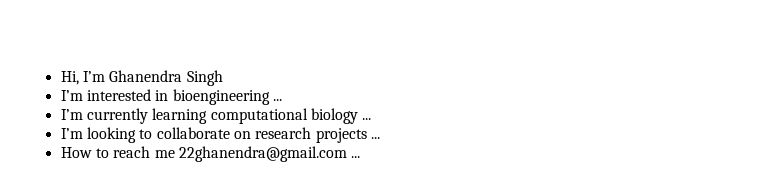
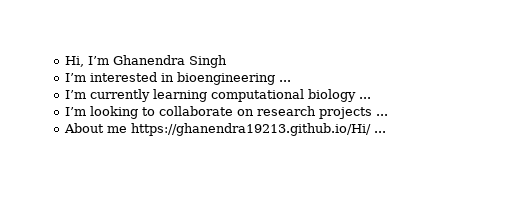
- How to reach me 22ghanendra@gmail.com ...
+ About me https://ghanendra19213.github.io/Hi/ ...

